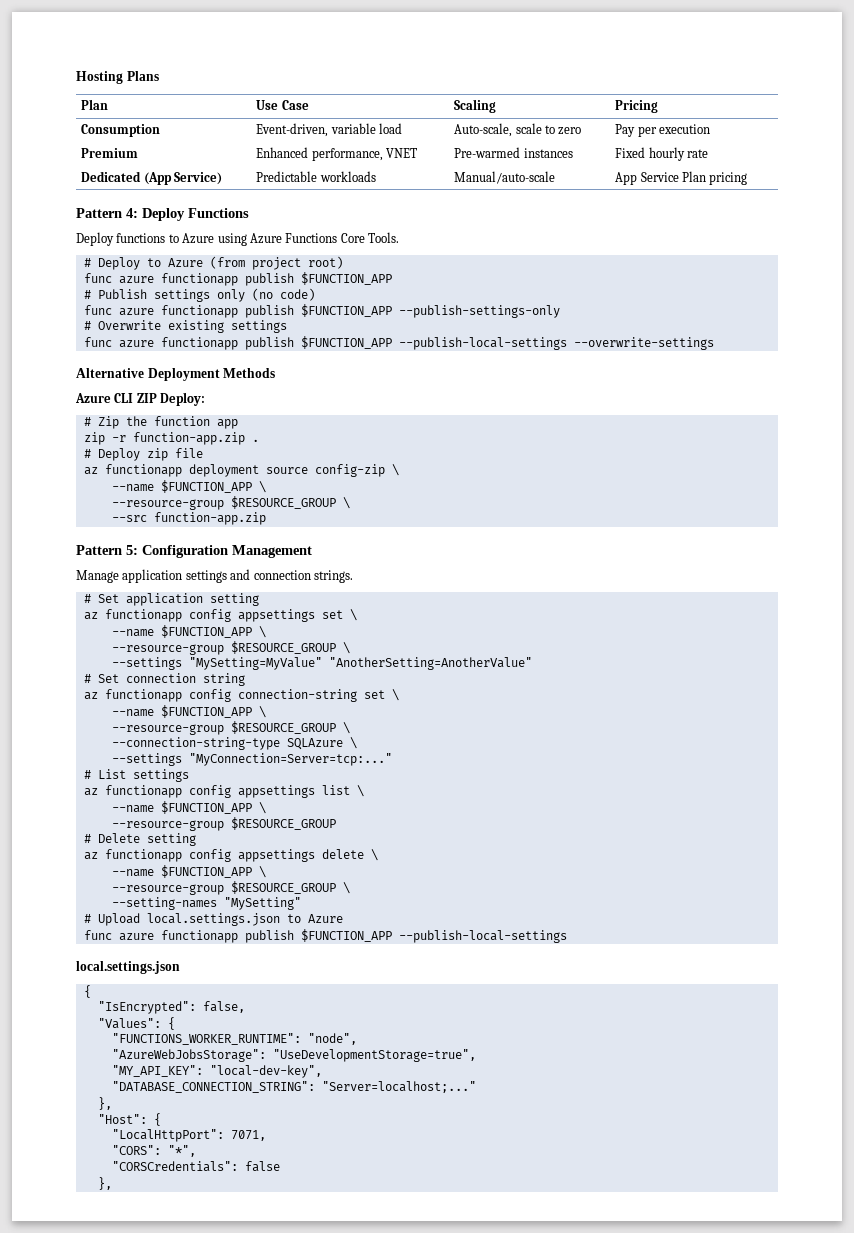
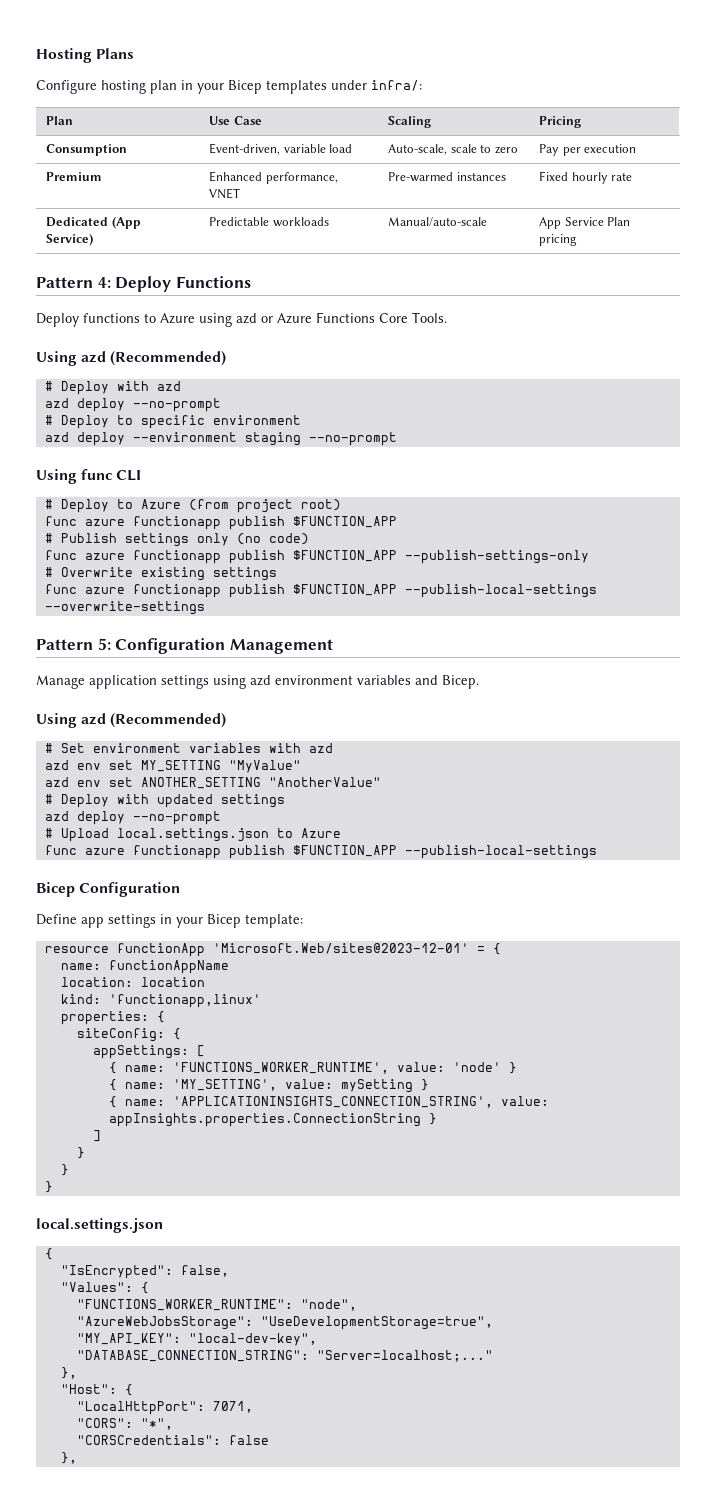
+ Configure hosting plan in your Bicep templates under infra/:
- Deploy functions to Azure using Azure Functions Core Tools.
+ Deploy functions to Azure using azd or Azure Functions Core Tools.
+ Using azd (Recommended)
+ # Deploy with azd
+ azd deploy --no-prompt
+ # Deploy to specific environment
+ azd deploy --environment staging --no-prompt
+ Using func CLI
- Alternative Deployment Methods
- Azure CLI ZIP Deploy:
- # Zip the function app
- zip -r function-app.zip .
- # Deploy zip file
- az functionapp deployment source config-zip \
- --name $FUNCTION_APP \
- --resource-group $RESOURCE_GROUP \
- --src function-app.zip
- Manage application settings and connection strings.
- # Set application setting
- az functionapp config appsettings set \
- --name $FUNCTION_APP \
- --resource-group $RESOURCE_GROUP \
- --settings "MySetting=MyValue" "AnotherSetting=AnotherValue"
- # Set connection string
- az functionapp config connection-string set \
- --name $FUNCTION_APP \
- --resource-group $RESOURCE_GROUP \
- --connection-string-type SQLAzure \
- --settings "MyConnection=Server=tcp:..."
- # List settings
- az functionapp config appsettings list \
- --name $FUNCTION_APP \
- --resource-group $RESOURCE_GROUP
- # Delete setting
- az functionapp config appsettings delete \
- --name $FUNCTION_APP \
- --resource-group $RESOURCE_GROUP \
- --setting-names "MySetting"
+ Manage application settings using azd environment variables and Bicep.
+ Using azd (Recommended)
+ # Set environment variables with azd
+ azd env set MY_SETTING "MyValue"
+ azd env set ANOTHER_SETTING "AnotherValue"
+ # Deploy with updated settings
+ azd deploy --no-prompt
+ Bicep Configuration
+ Define app settings in your Bicep template:
+ resource functionApp 'Microsoft.Web/sites@2023-12-01' = {
+ name: functionAppName
+ location: location
+ kind: 'functionapp,linux'
+ properties: {
+ siteConfig: {
+ appSettings: [
+ { name: 'FUNCTIONS_WORKER_RUNTIME', value: 'node' }
+ { name: 'MY_SETTING', value: mySetting }
+ { name: 'APPLICATIONINSIGHTS_CONNECTION_STRING', value: appInsights.properties.ConnectionString }
+ ]
+ }
+ }
+ }

